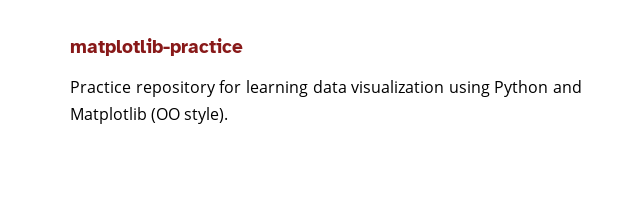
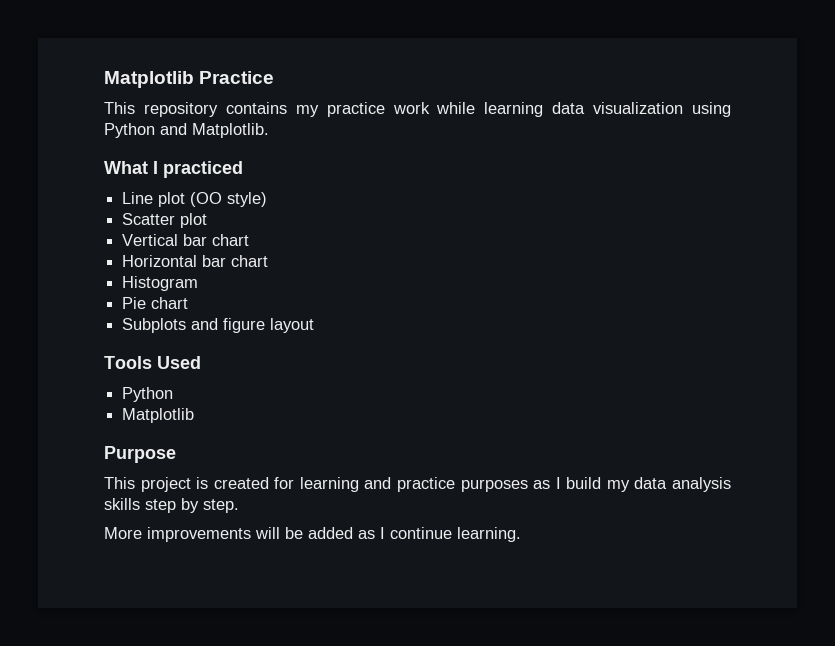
- matplotlib-practice
- Practice repository for learning data visualization using Python and Matplotlib (OO style).
+ Matplotlib Practice
+ This repository contains my practice work while learning data visualization using Python and Matplotlib.
+ What I practiced
+ Line plot (OO style)
+ Scatter plot
+ Vertical bar chart
+ Horizontal bar chart
+ Histogram
+ Pie chart
+ Subplots and figure layout
+ Tools Used
+ Python
+ Matplotlib
+ Purpose
+ This project is created for learning and practice purposes as I build my data analysis skills step by step.
+ More improvements will be added as I continue learning.

